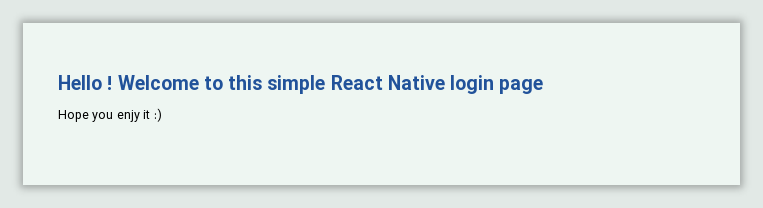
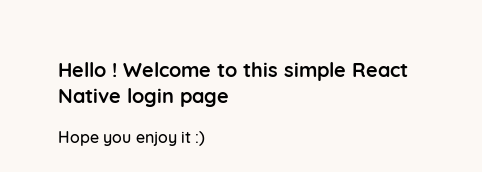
- Hope you enjy it :)
+ Hope you enjoy it :)

